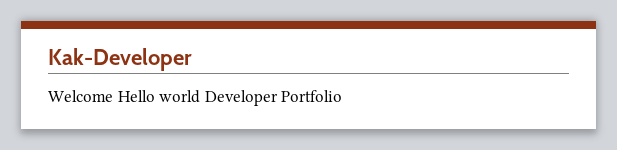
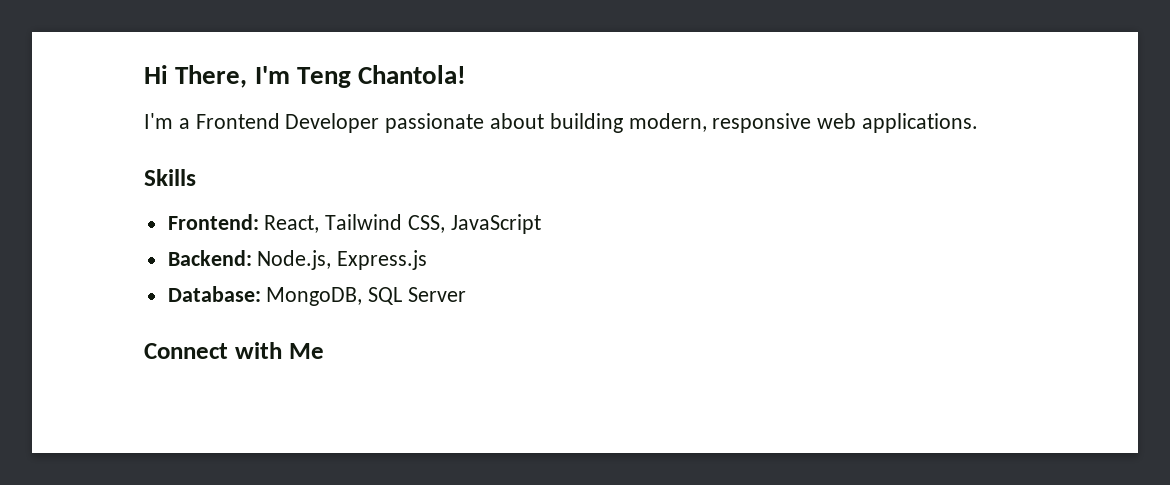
- Kak-Developer
- Welcome Hello world Developer Portfolio
+ Hi There, I'm Teng Chantola!
+ I'm a Frontend Developer passionate about building modern, responsive web applications.
+ Skills
+ Frontend: React, Tailwind CSS, JavaScript
+ Backend: Node.js, Express.js
+ Database: MongoDB, SQL Server
+ Connect with Me

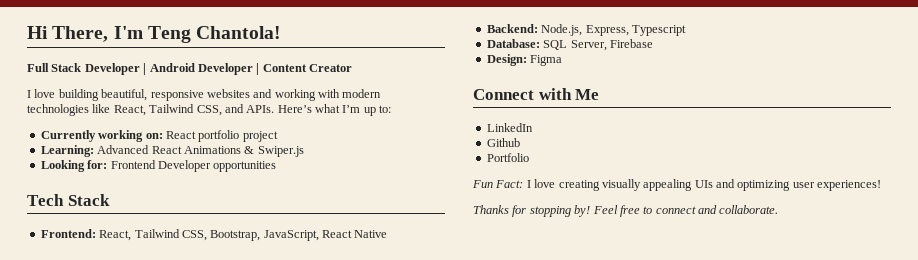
- I'm a Frontend Developer passionate about building modern, responsive web applications.
- Skills
+ Full Stack Developer | Android Developer | Content Creator
+ I love building beautiful, responsive websites and working with modern technologies like React, Tailwind CSS, and APIs. Here’s what I’m up to:
+ Currently working on: React portfolio project
+ Learning: Advanced React Animations & Swiper.js
+ Looking for: Frontend Developer opportunities
+ Tech Stack
- Frontend: React, Tailwind CSS, JavaScript
+ Frontend: React, Tailwind CSS, Bootstrap, JavaScript, React Native
- Backend: Node.js, Express.js
+ Backend: Node.js, Express, Typescript
- Database: MongoDB, SQL Server
+ Database: SQL Server, Firebase
+ Design: Figma
  Connect with Me
+ LinkedIn
+ Github
+ Portfolio
+ Fun Fact: I love creating visually appealing UIs and optimizing user experiences!
+ Thanks for stopping by! Feel free to connect and collaborate.

